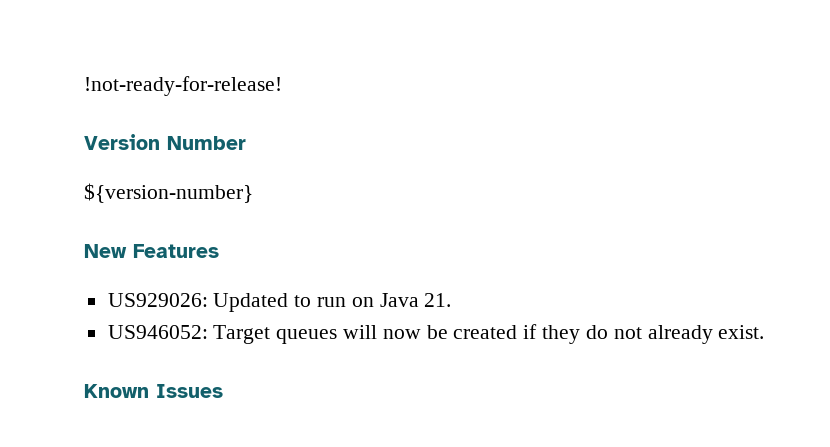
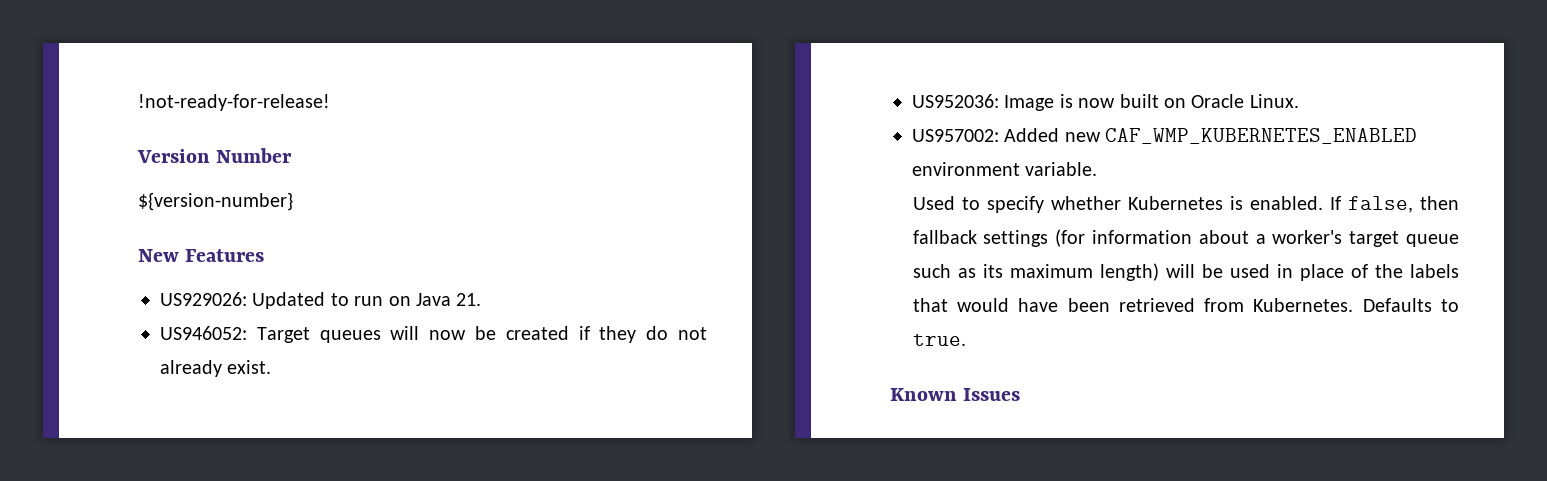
+ US952036: Image is now built on Oracle Linux.
+ US957002: Added new CAF_WMP_KUBERNETES_ENABLED environment variable.
+ Used to specify whether Kubernetes is enabled. If false, then fallback settings (for information about a worker's target queue such as its maximum length) will be used in place of the labels that would have been retrieved from Kubernetes. Defaults to true.

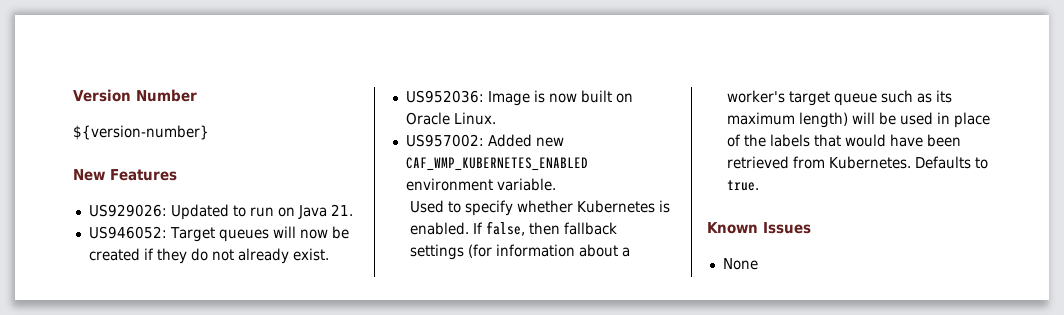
- !not-ready-for-release!
+ None

